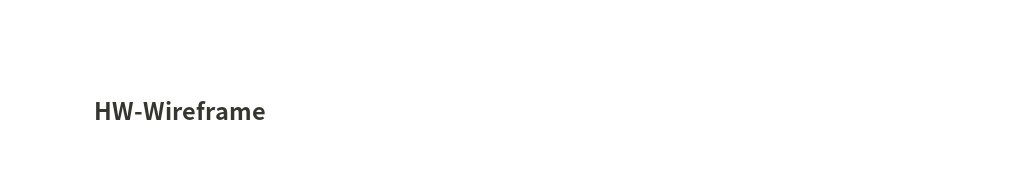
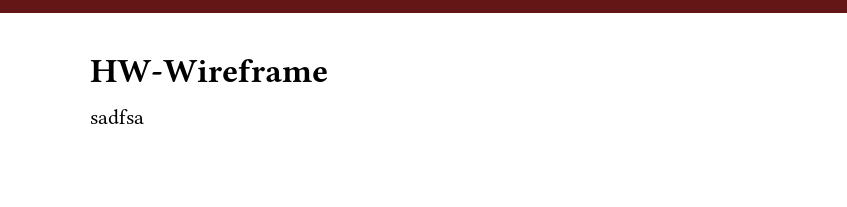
+ sadfsa

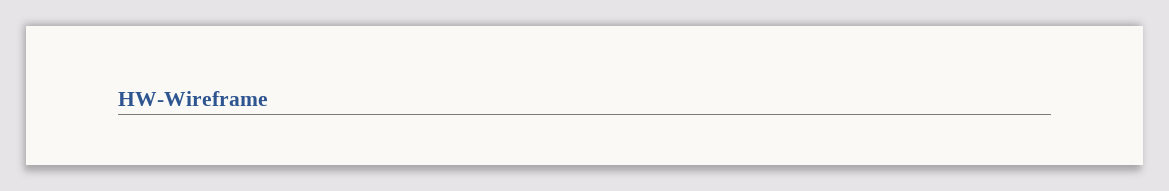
- sadfsa

